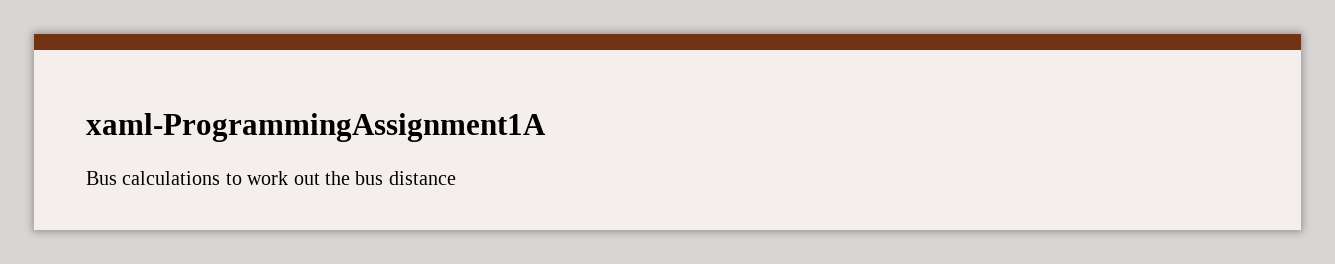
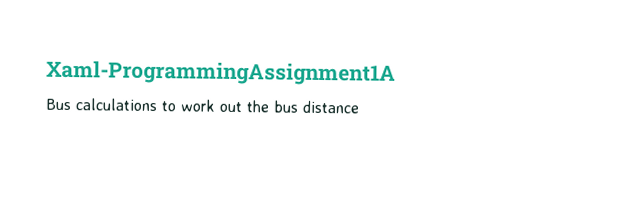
- xaml-ProgrammingAssignment1A
+ Xaml-ProgrammingAssignment1A

